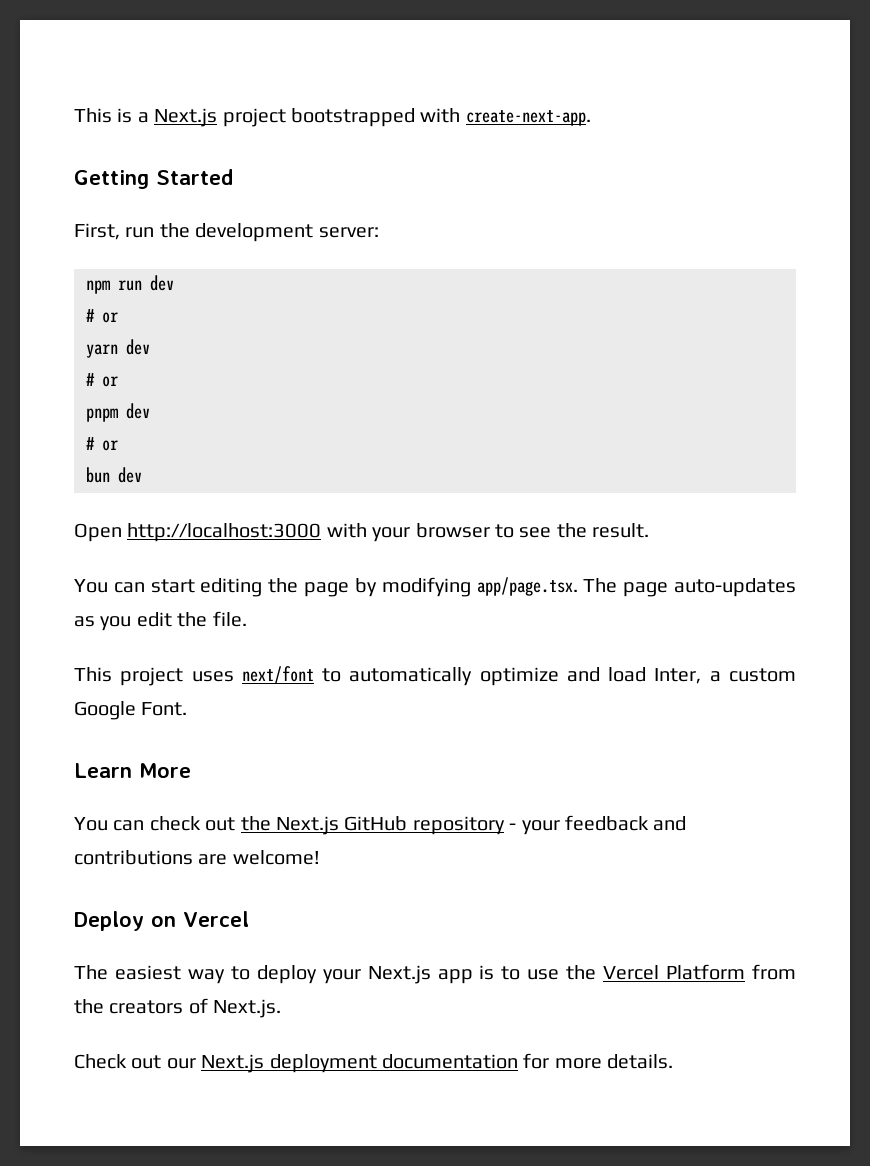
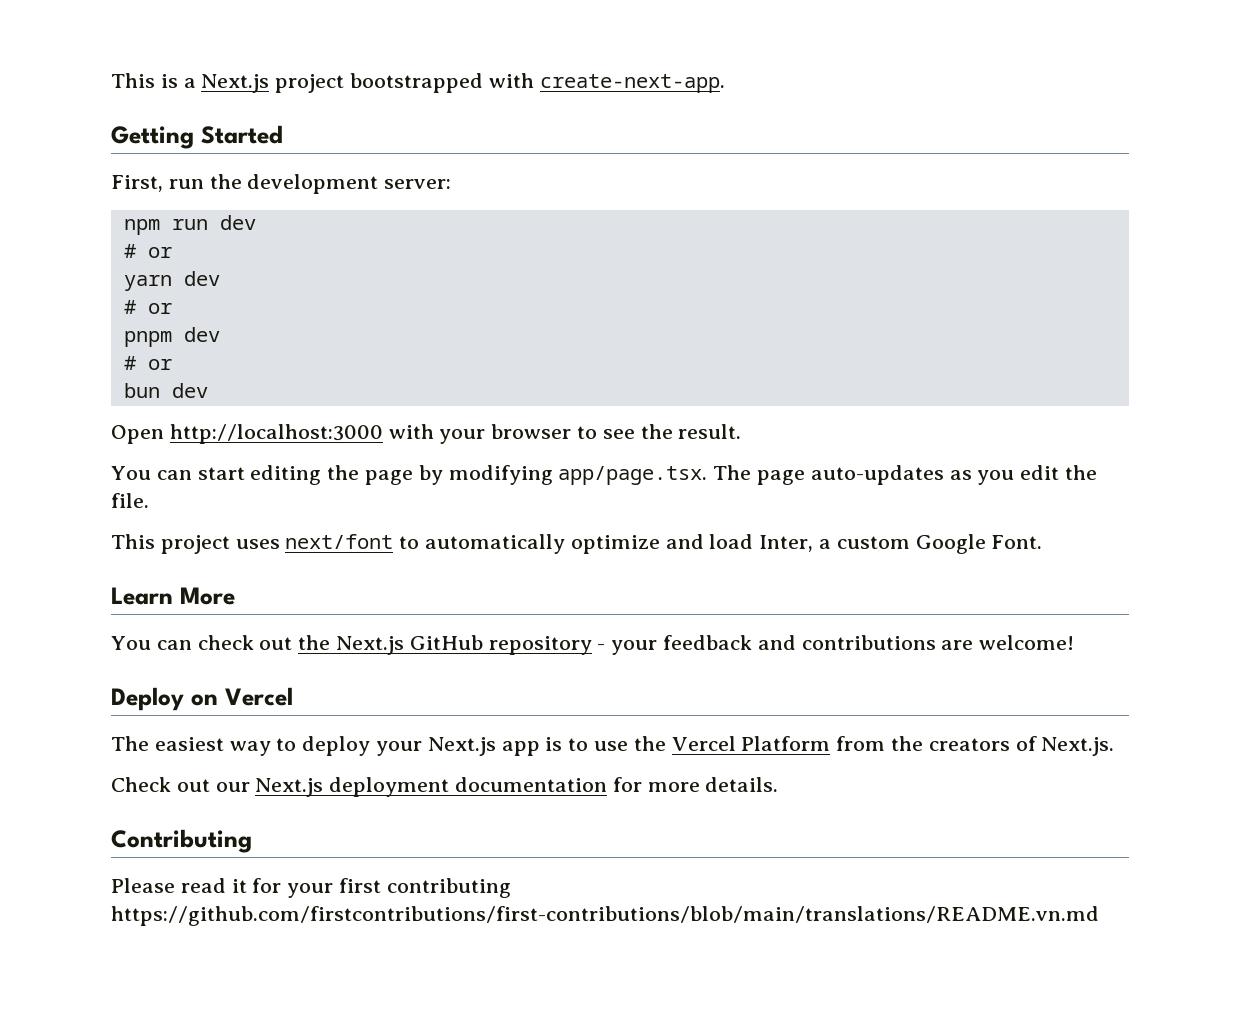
+ Contributing
+ Please read it for your first contributing https://github.com/firstcontributions/first-contributions/blob/main/translations/README.vn.md

